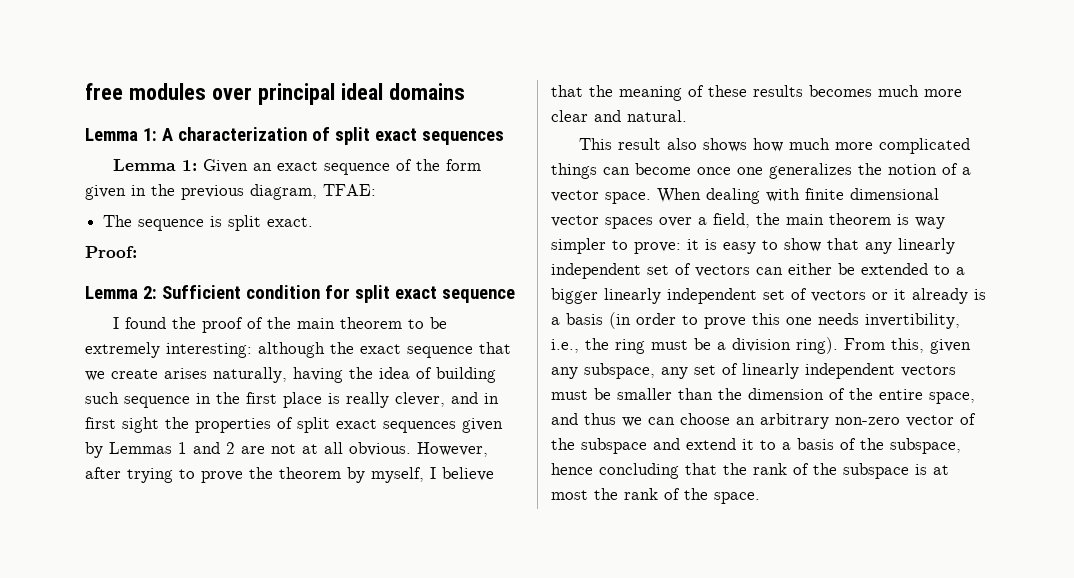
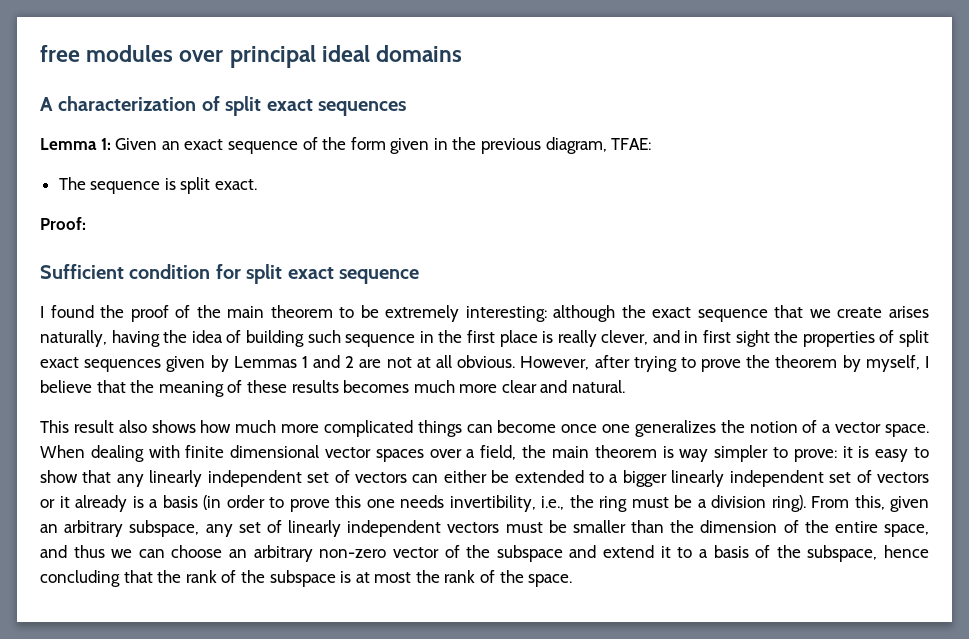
- Lemma 1: A characterization of split exact sequences
+ A characterization of split exact sequences
- Lemma 2: Sufficient condition for split exact sequence
+ Sufficient condition for split exact sequence
- From this, given any subspace, any set of linearly independent vectors must be smaller than the dimension of the entire space, and thus we can choose an arbitrary non-zero vector of the subspace and extend it to a basis of the subspace, hence concluding that the rank of the subspace is at most the rank of the space.
+ From this, given an arbitrary subspace, any set of linearly independent vectors must be smaller than the dimension of the entire space, and thus we can choose an arbitrary non-zero vector of the subspace and extend it to a basis of the subspace, hence concluding that the rank of the subspace is at most the rank of the space.

